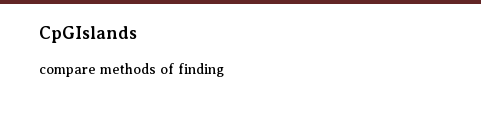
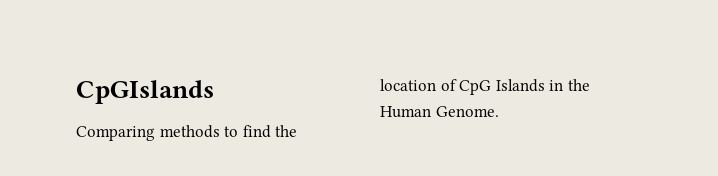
- compare methods of finding
+ Comparing methods to find the location of CpG Islands in the Human Genome.

